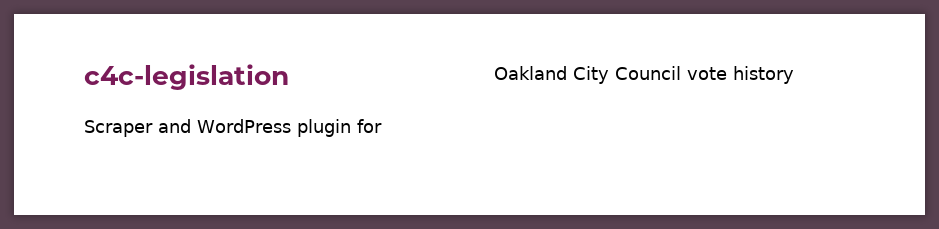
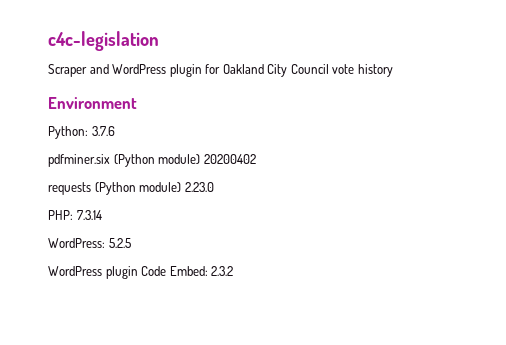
+ Environment
+ Python: 3.7.6
+ pdfminer.six (Python module) 20200402
+ requests (Python module) 2.23.0
+ PHP: 7.3.14
+ WordPress: 5.2.5
+ WordPress plugin Code Embed: 2.3.2

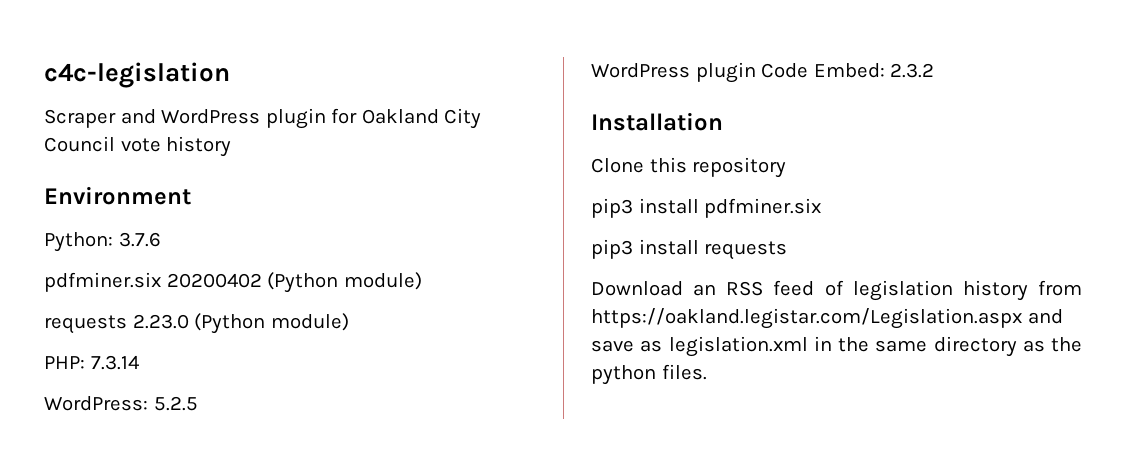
- pdfminer.six (Python module) 20200402
- requests (Python module) 2.23.0
+ pdfminer.six 20200402 (Python module)
+ requests 2.23.0 (Python module)
+ Installation
+ Clone this repository
+ pip3 install pdfminer.six
+ pip3 install requests
+ Download an RSS feed of legislation history from https://oakland.legistar.com/Legislation.aspx and save as legislation.xml in the same directory as the python files.

